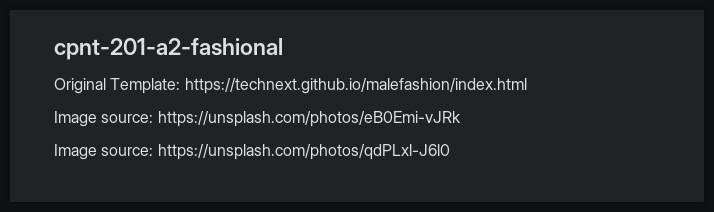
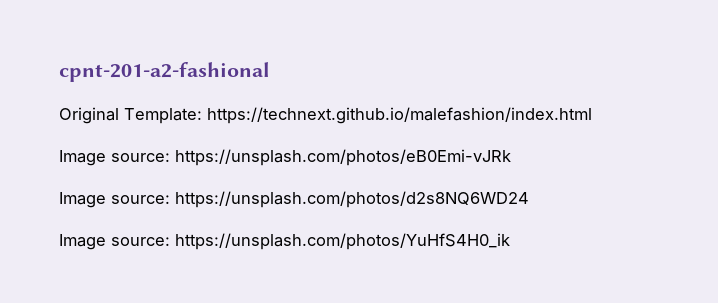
- Image source: https://unsplash.com/photos/qdPLxl-J6l0
+ Image source: https://unsplash.com/photos/d2s8NQ6WD24
+ Image source: https://unsplash.com/photos/YuHfS4H0_ik

